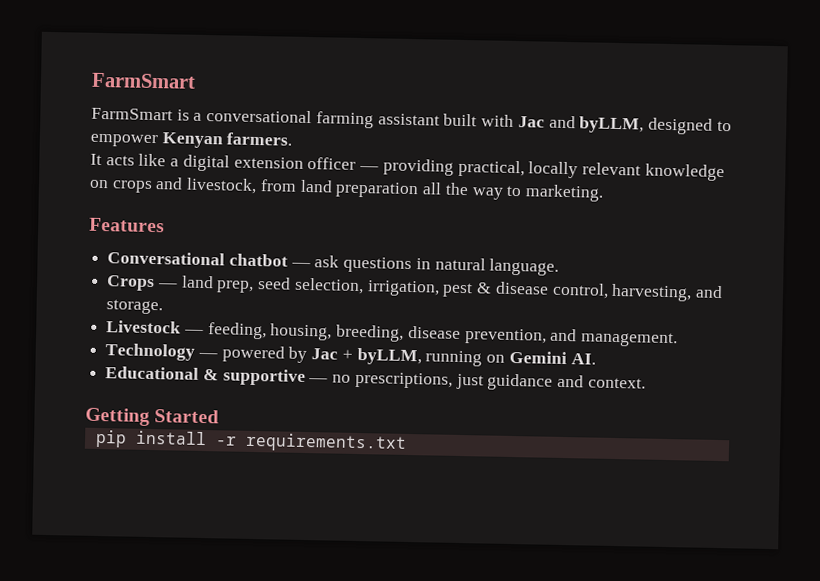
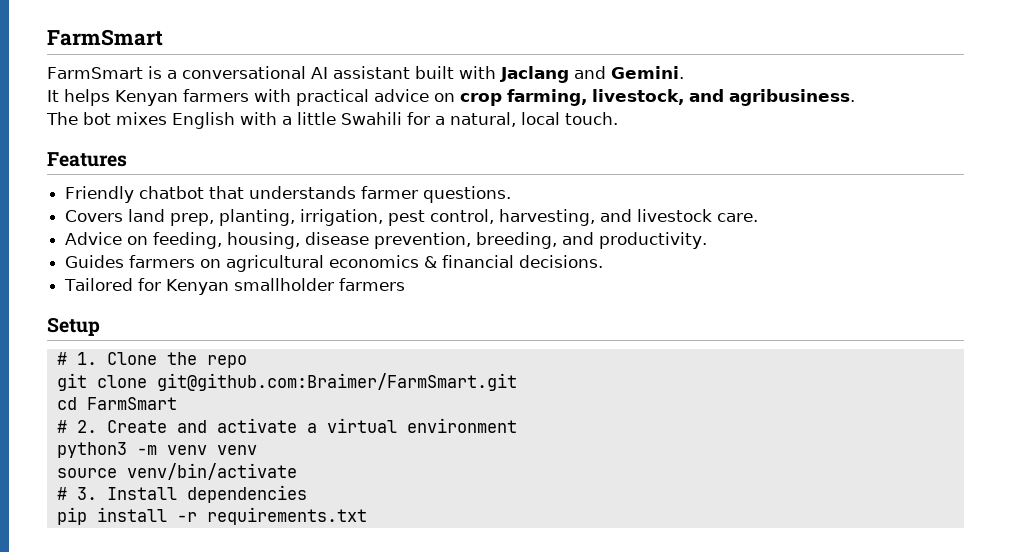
- FarmSmart is a conversational farming assistant built with Jac and byLLM, designed to empower Kenyan farmers.
- It acts like a digital extension officer — providing practical, locally relevant knowledge on crops and livestock, from land preparation all the way to marketing.
+ FarmSmart is a conversational AI assistant built with Jaclang and Gemini.
+ It helps Kenyan farmers with practical advice on crop farming, livestock, and agribusiness.
+ The bot mixes English with a little Swahili for a natural, local touch.
  Features
- Conversational chatbot — ask questions in natural language.
- Crops — land prep, seed selection, irrigation, pest & disease control, harvesting, and storage.
- Livestock — feeding, housing, breeding, disease prevention, and management.
- Technology — powered by Jac + byLLM, running on Gemini AI.
- Educational & supportive — no prescriptions, just guidance and context.
- Getting Started
+ Friendly chatbot that understands farmer questions.
+ Covers land prep, planting, irrigation, pest control, harvesting, and livestock care.
+ Advice on feeding, housing, disease prevention, breeding, and productivity.
+ Guides farmers on agricultural economics & financial decisions.
+ Tailored for Kenyan smallholder farmers
+ Setup
+ # 1. Clone the repo
+ git clone git@github.com:Braimer/FarmSmart.git
+ cd FarmSmart
+ # 2. Create and activate a virtual environment
+ python3 -m venv venv
+ source venv/bin/activate
+ # 3. Install dependencies

